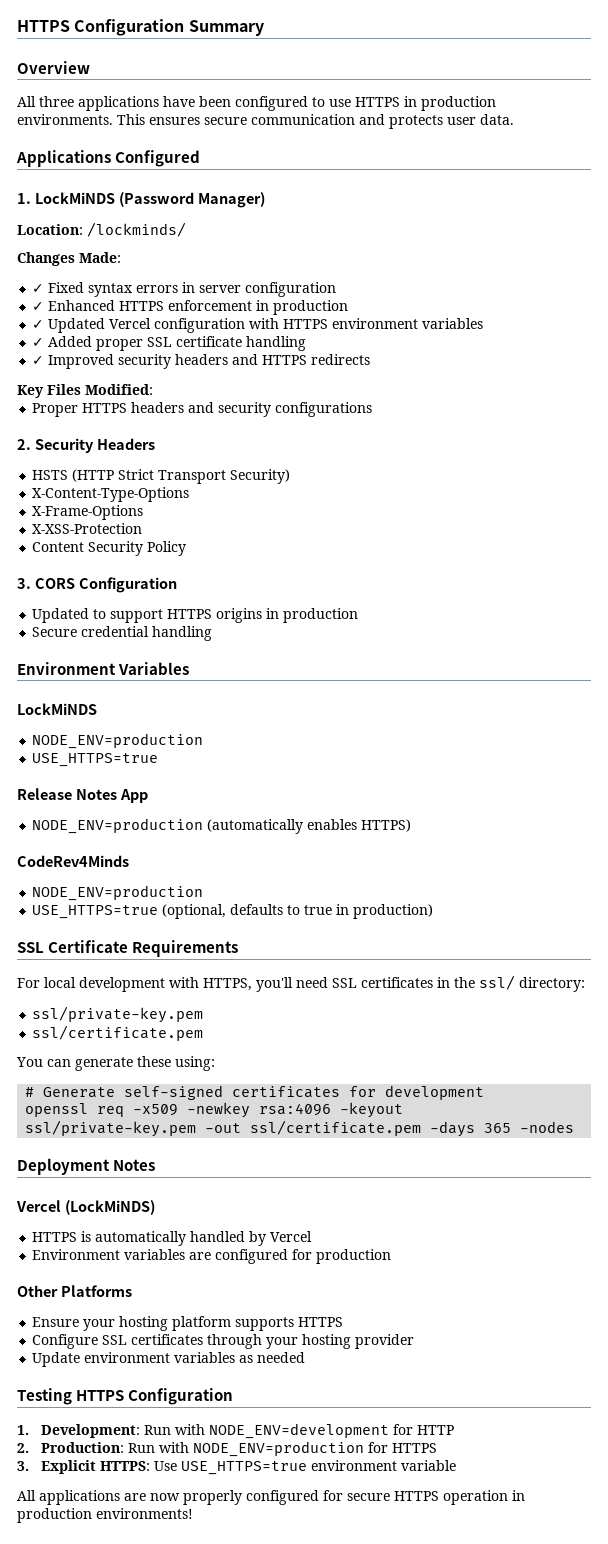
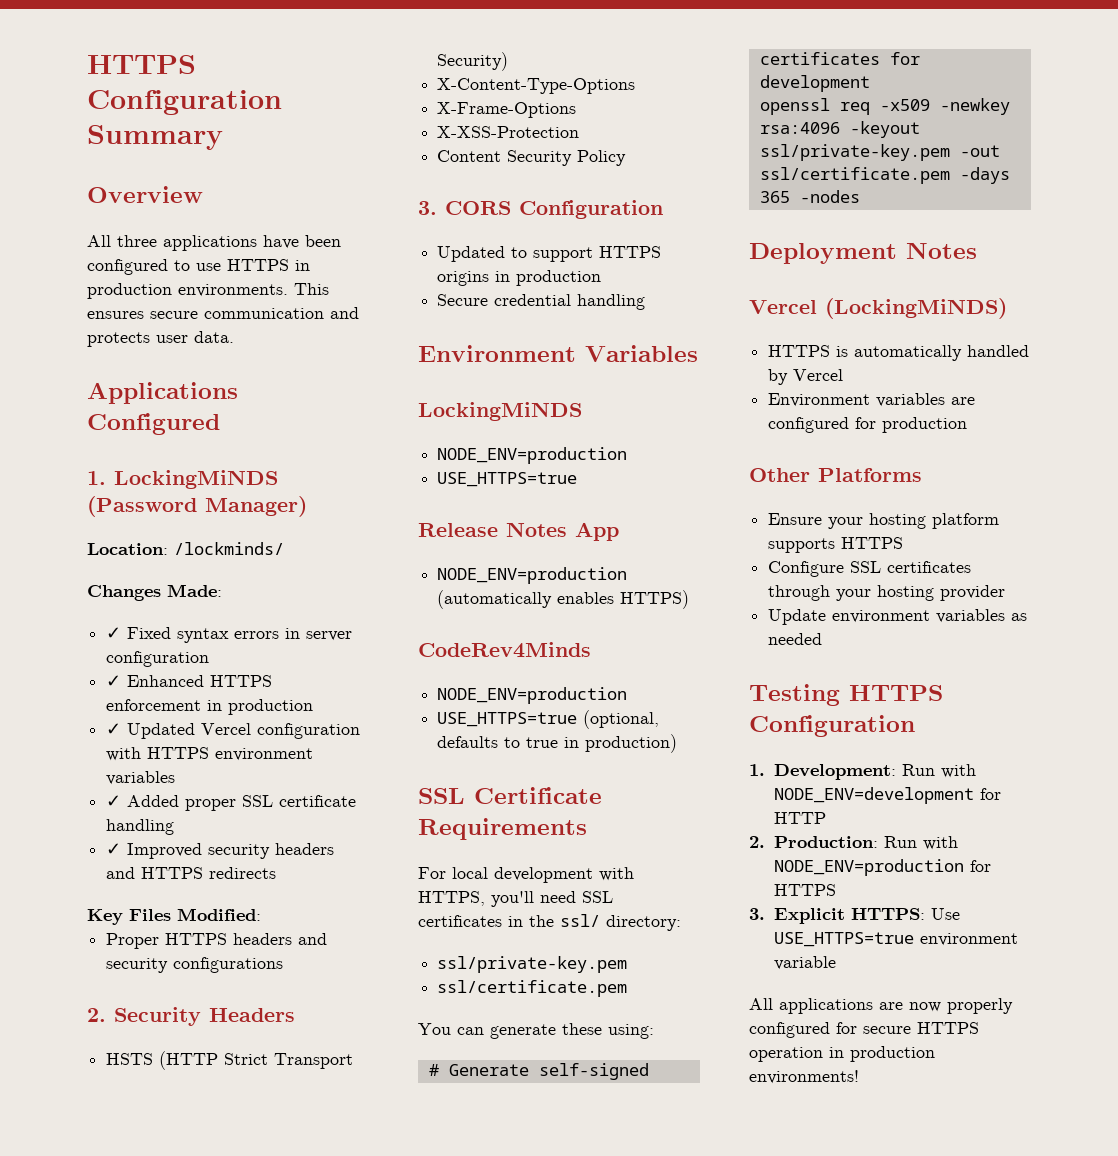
- 1. LockMiNDS (Password Manager)
+ 1. LockingMiNDS (Password Manager)
  Environment Variables
- LockMiNDS
+ LockingMiNDS
- Vercel (LockMiNDS)
+ Vercel (LockingMiNDS)

